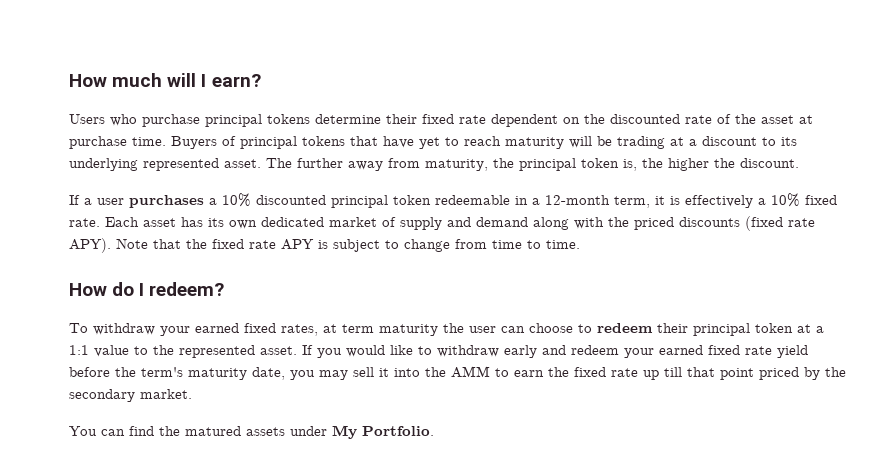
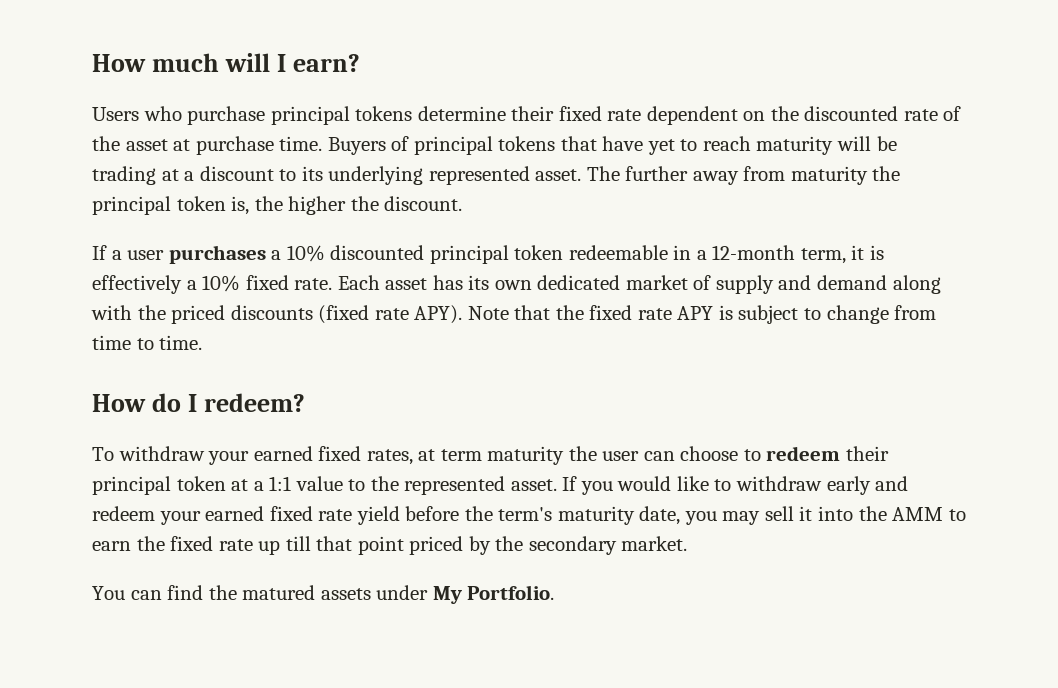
- The further away from maturity, the principal token is, the higher the discount.
+ The further away from maturity the principal token is, the higher the discount.

